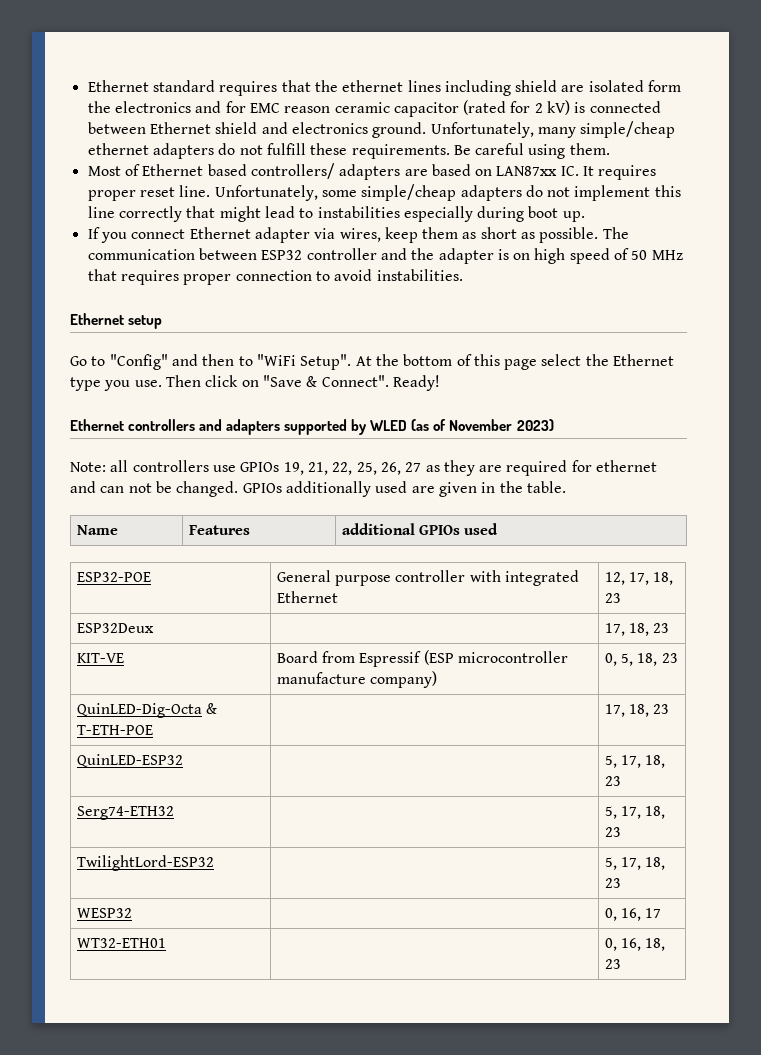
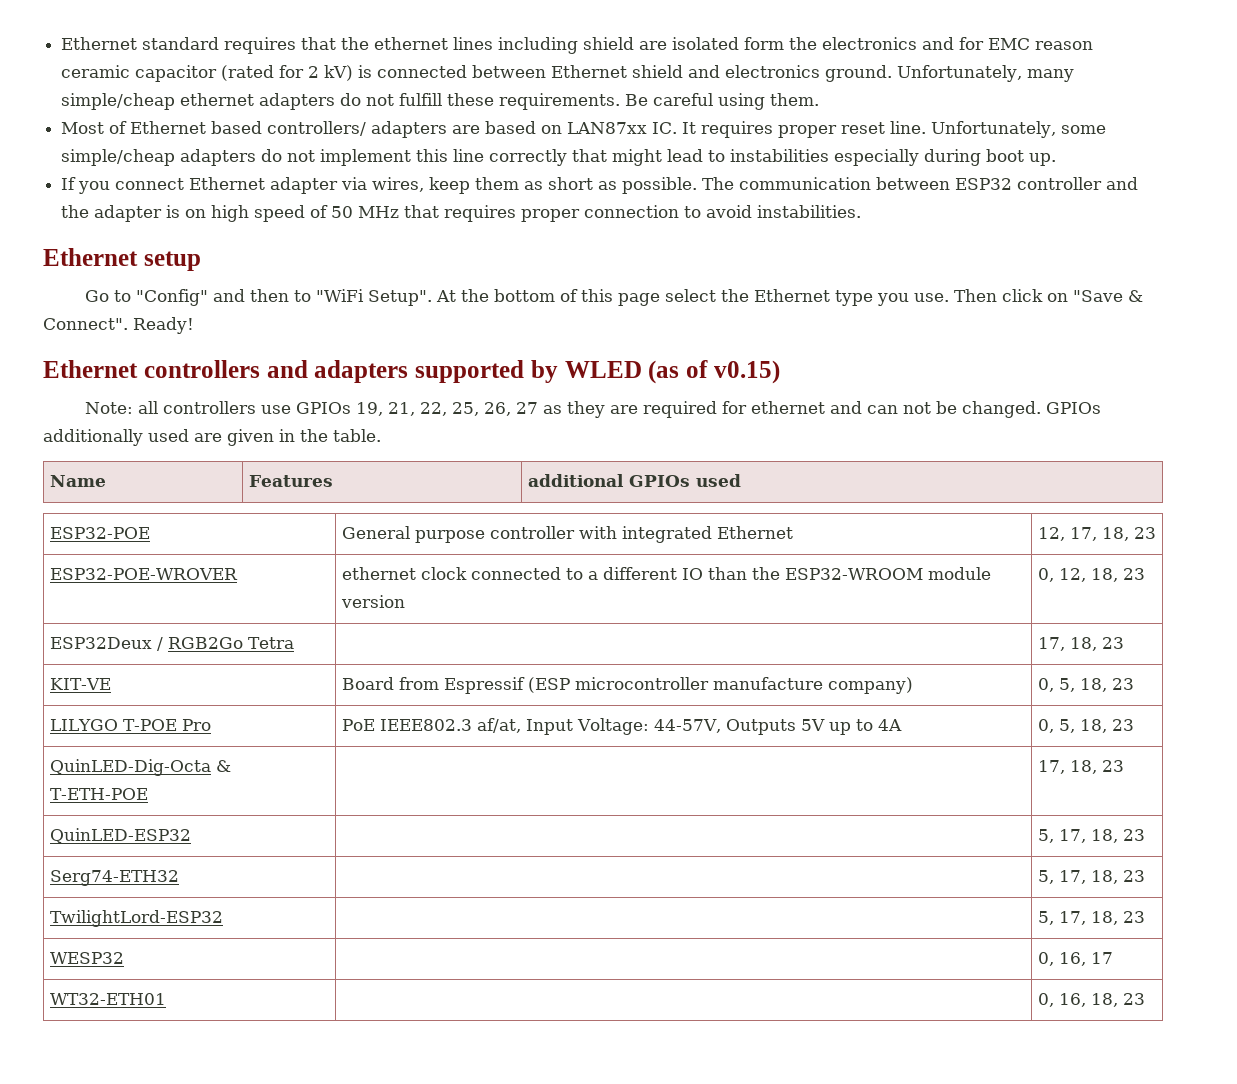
- Ethernet controllers and adapters supported by WLED (as of November 2023)
+ Ethernet controllers and adapters supported by WLED (as of v0.15)
- ESP32Deux | | 17, 18, 23
+ ESP32-POE-WROVER | ethernet clock connected to a different IO than the ESP32-WROOM module version | 0, 12, 18, 23
+ ESP32Deux / RGB2Go Tetra | | 17, 18, 23
+ LILYGO T-POE Pro | PoE IEEE802.3 af/at, Input Voltage: 44-57V, Outputs 5V up to 4A | 0, 5, 18, 23

